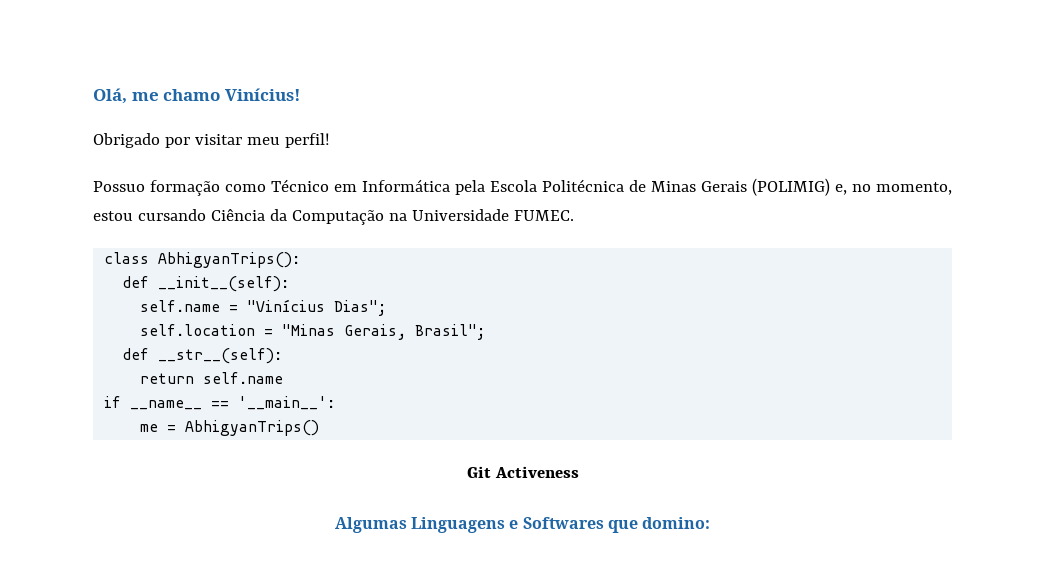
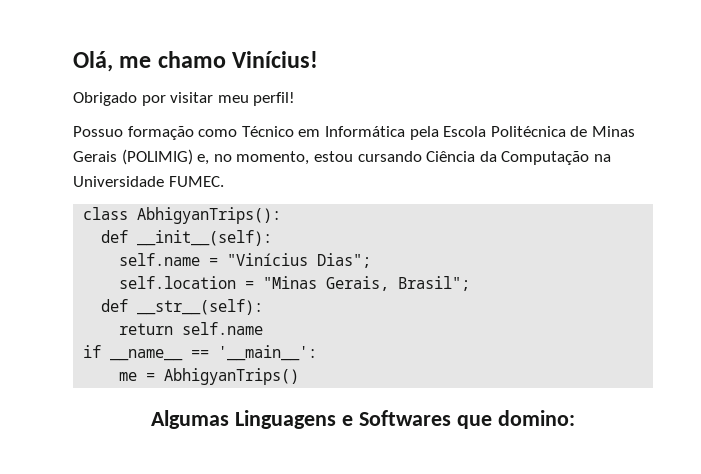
- Git Activeness

